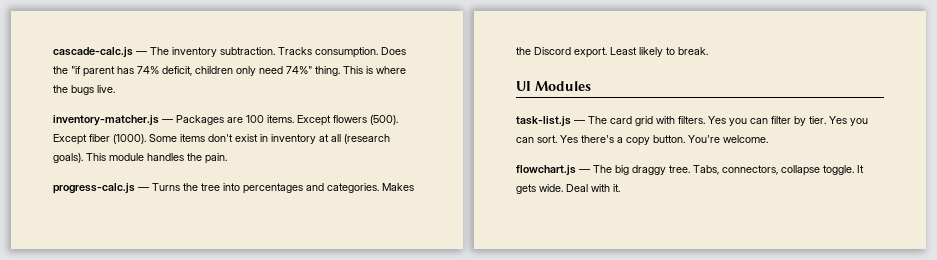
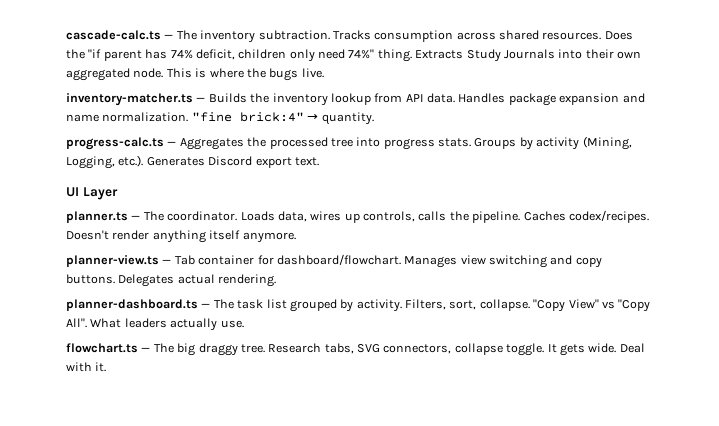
- cascade-calc.js — The inventory subtraction.
+ cascade-calc.ts — The inventory subtraction.
- Tracks consumption.
+ Tracks consumption across shared resources.
+ Extracts Study Journals into their own aggregated node.
- inventory-matcher.js — Packages are 100 items. Except flowers (500). Except fiber (1000). Some items don't exist in inventory at all (research goals). This module handles the pain.
- progress-calc.js — Turns the tree into percentages and categories. Makes the Discord export. Least likely to break.
- UI Modules
- task-list.js — The card grid with filters. Yes you can filter by tier. Yes you can sort. Yes there's a copy button. You're welcome.
- flowchart.js — The big draggy tree.
+ inventory-matcher.ts — Builds the inventory lookup from API data. Handles package expansion and name normalization. "fine brick:4" → quantity.
+ progress-calc.ts — Aggregates the processed tree into progress stats. Groups by activity (Mining, Logging, etc.). Generates Discord export text.
+ UI Layer
+ planner.ts — The coordinator. Loads data, wires up controls, calls the pipeline. Caches codex/recipes. Doesn't render anything itself anymore.
+ planner-view.ts — Tab container for dashboard/flowchart. Manages view switching and copy buttons. Delegates actual rendering.
+ planner-dashboard.ts — The task list grouped by activity. Filters, sort, collapse. "Copy View" vs "Copy All". What leaders actually use.
+ flowchart.ts — The big draggy tree.
- Tabs, connectors, collapse toggle.
+ Research tabs, SVG connectors, collapse toggle.

